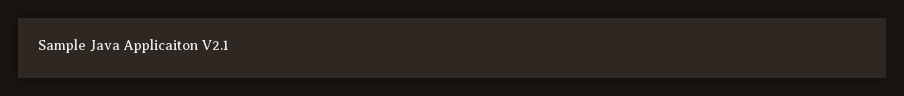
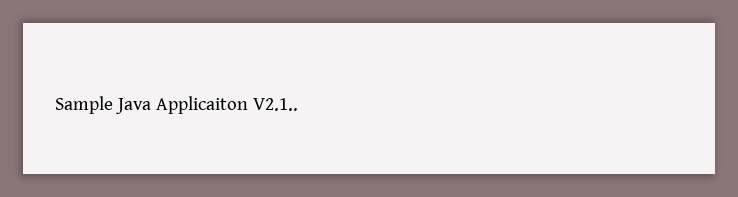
- Sample Java Applicaiton V2.1
+ Sample Java Applicaiton V2.1..

